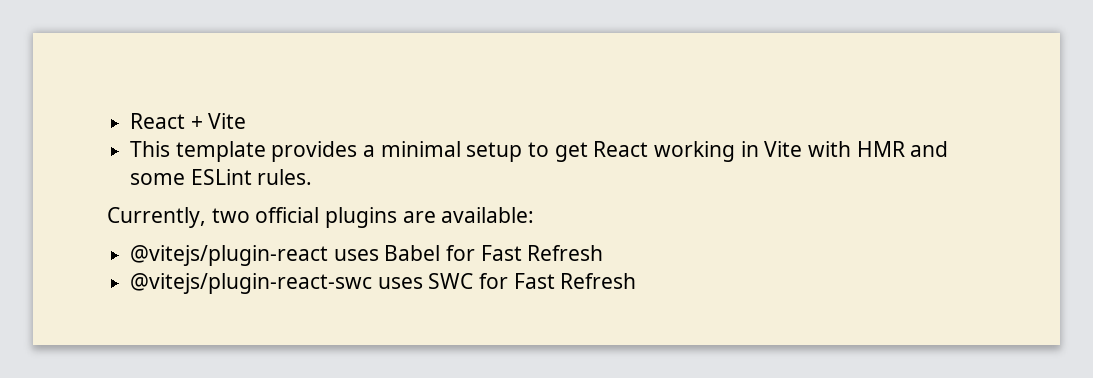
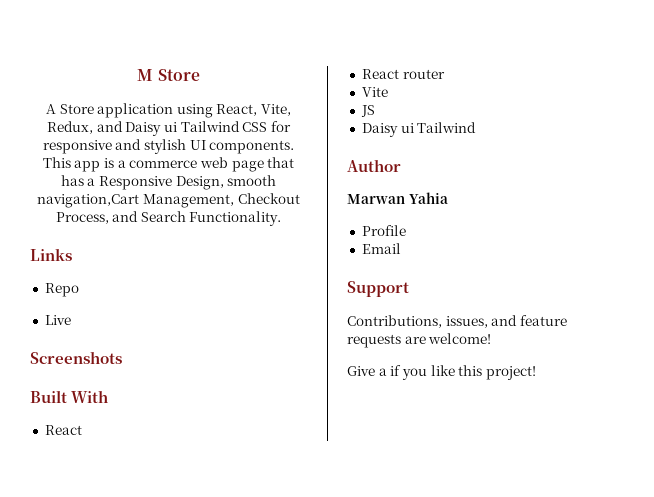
- React + Vite
+ M Store
+ A Store application using React, Vite, Redux, and Daisy ui Tailwind CSS for responsive and stylish UI components. This app is a commerce web page that has a Responsive Design, smooth navigation,Cart Management, Checkout Process, and Search Functionality.
+ Links
+ Repo
+ Live
+ Screenshots
+ Built With
+ React
+ React router
+ Vite
- This template provides a minimal setup to get React working in Vite with HMR and some ESLint rules.
- Currently, two official plugins are available:
- @vitejs/plugin-react uses Babel for Fast Refresh
- @vitejs/plugin-react-swc uses SWC for Fast Refresh
+ JS
+ Daisy ui Tailwind
+ Author
+ Marwan Yahia
+ Profile
+ Email
+ Support
+ Contributions, issues, and feature requests are welcome!
+ Give a if you like this project!

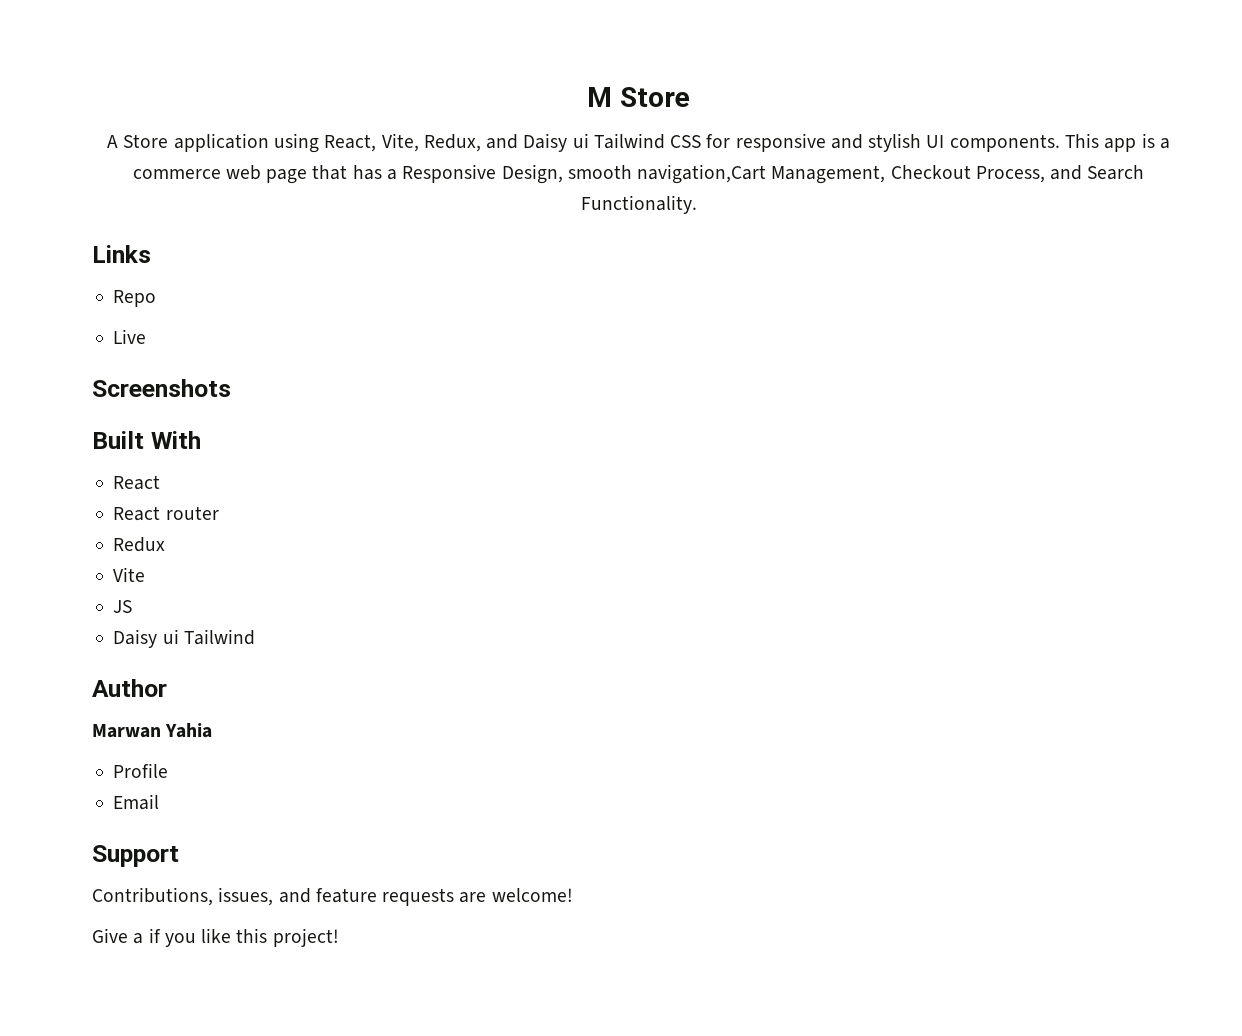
+ Redux

